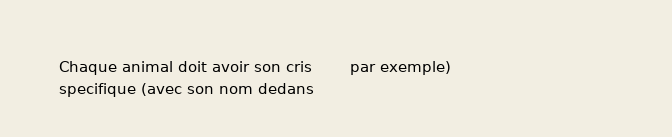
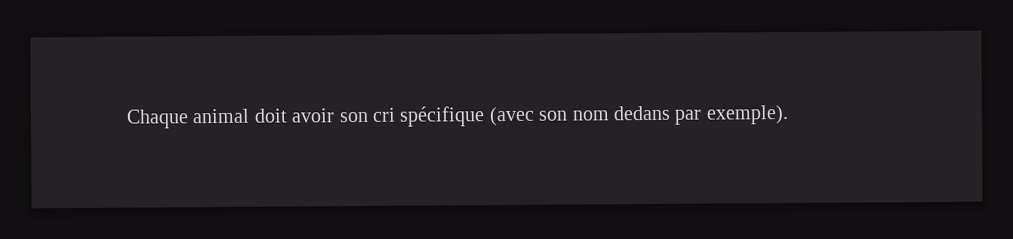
- Chaque animal doit avoir son cris specifique (avec son nom dedans par exemple)
+ Chaque animal doit avoir son cri spécifique (avec son nom dedans par exemple).

